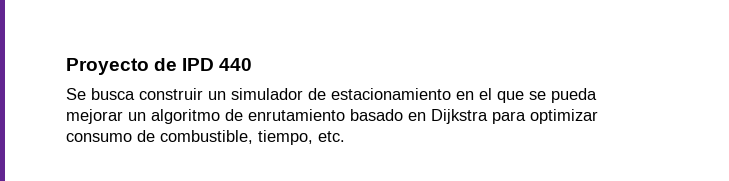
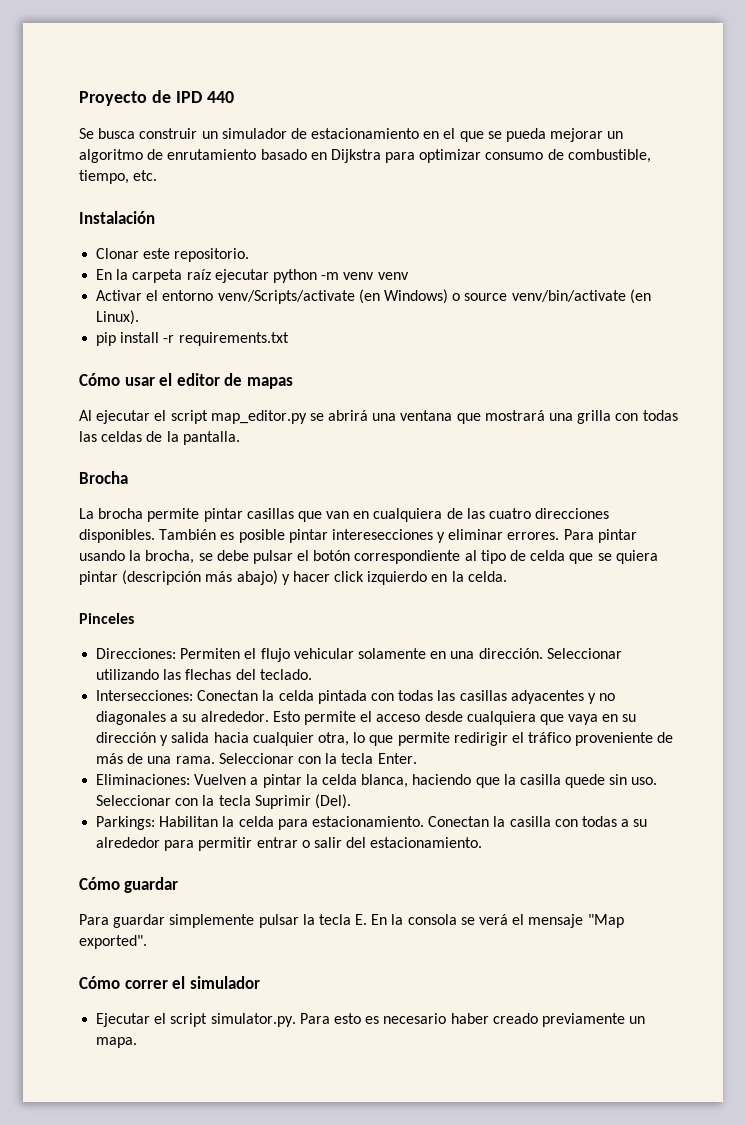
+ Instalación
+ Clonar este repositorio.
+ En la carpeta raíz ejecutar python -m venv venv
+ Activar el entorno venv/Scripts/activate (en Windows) o source venv/bin/activate (en Linux).
+ pip install -r requirements.txt
+ Cómo usar el editor de mapas
+ Al ejecutar el script map_editor.py se abrirá una ventana que mostrará una grilla con todas las celdas de la pantalla.
+ Brocha
+ La brocha permite pintar casillas que van en cualquiera de las cuatro direcciones disponibles. También es posible pintar interesecciones y eliminar errores. Para pintar usando la brocha, se debe pulsar el botón correspondiente al tipo de celda que se quiera pintar (descripción más abajo) y hacer click izquierdo en la celda.
+ Pinceles
+ Direcciones: Permiten el flujo vehicular solamente en una dirección. Seleccionar utilizando las flechas del teclado.
+ Intersecciones: Conectan la celda pintada con todas las casillas adyacentes y no diagonales a su alrededor. Esto permite el acceso desde cualquiera que vaya en su dirección y salida hacia cualquier otra, lo que permite redirigir el tráfico proveniente de más de una rama. Seleccionar con la tecla Enter.
+ Eliminaciones: Vuelven a pintar la celda blanca, haciendo que la casilla quede sin uso. Seleccionar con la tecla Suprimir (Del).
+ Parkings: Habilitan la celda para estacionamiento. Conectan la casilla con todas a su alrededor para permitir entrar o salir del estacionamiento.
+ Cómo guardar
+ Para guardar simplemente pulsar la tecla E. En la consola se verá el mensaje "Map exported".
+ Cómo correr el simulador
+ Ejecutar el script simulator.py. Para esto es necesario haber creado previamente un mapa.

